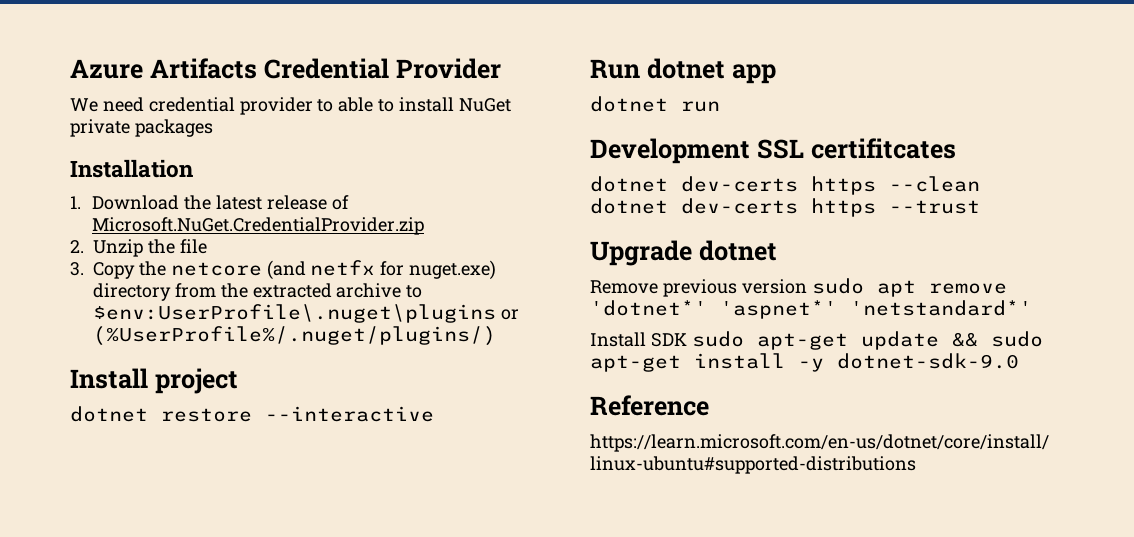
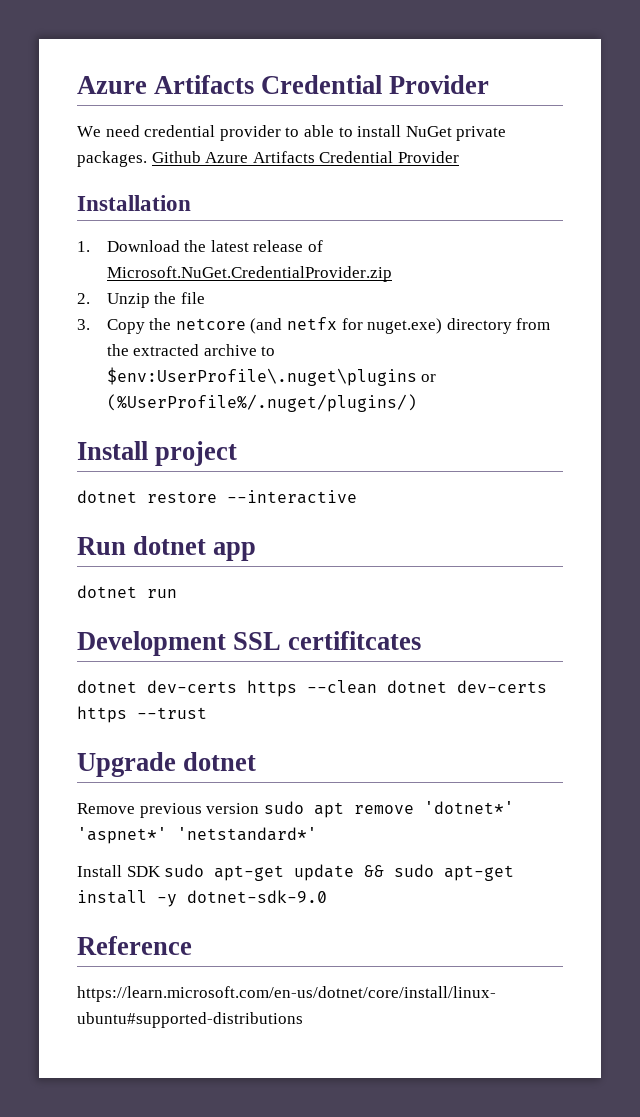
- We need credential provider to able to install NuGet private packages
+ We need credential provider to able to install NuGet private packages. Github Azure Artifacts Credential Provider

